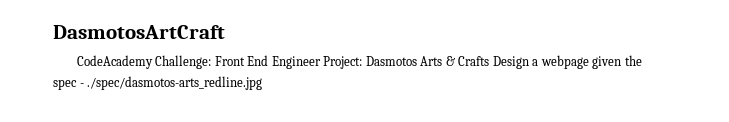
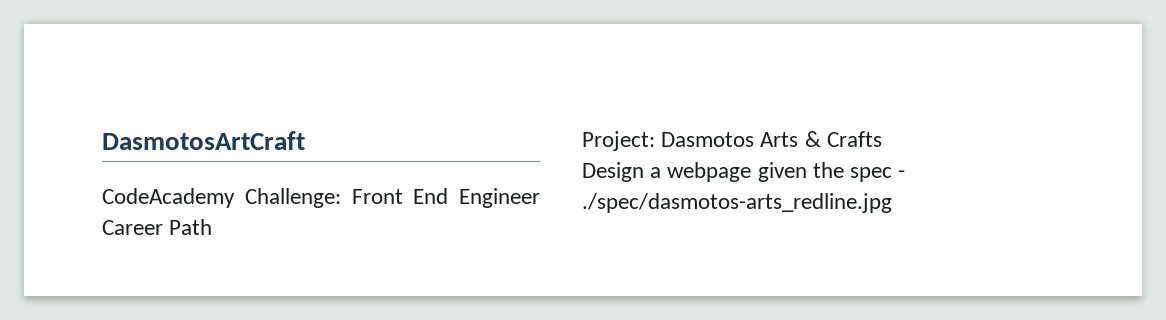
- CodeAcademy Challenge: Front End Engineer Project: Dasmotos Arts & Crafts Design a webpage given the spec - ./spec/dasmotos-arts_redline.jpg
+ CodeAcademy Challenge: Front End Engineer Career Path
+ Project: Dasmotos Arts & Crafts
+ Design a webpage given the spec - ./spec/dasmotos-arts_redline.jpg

